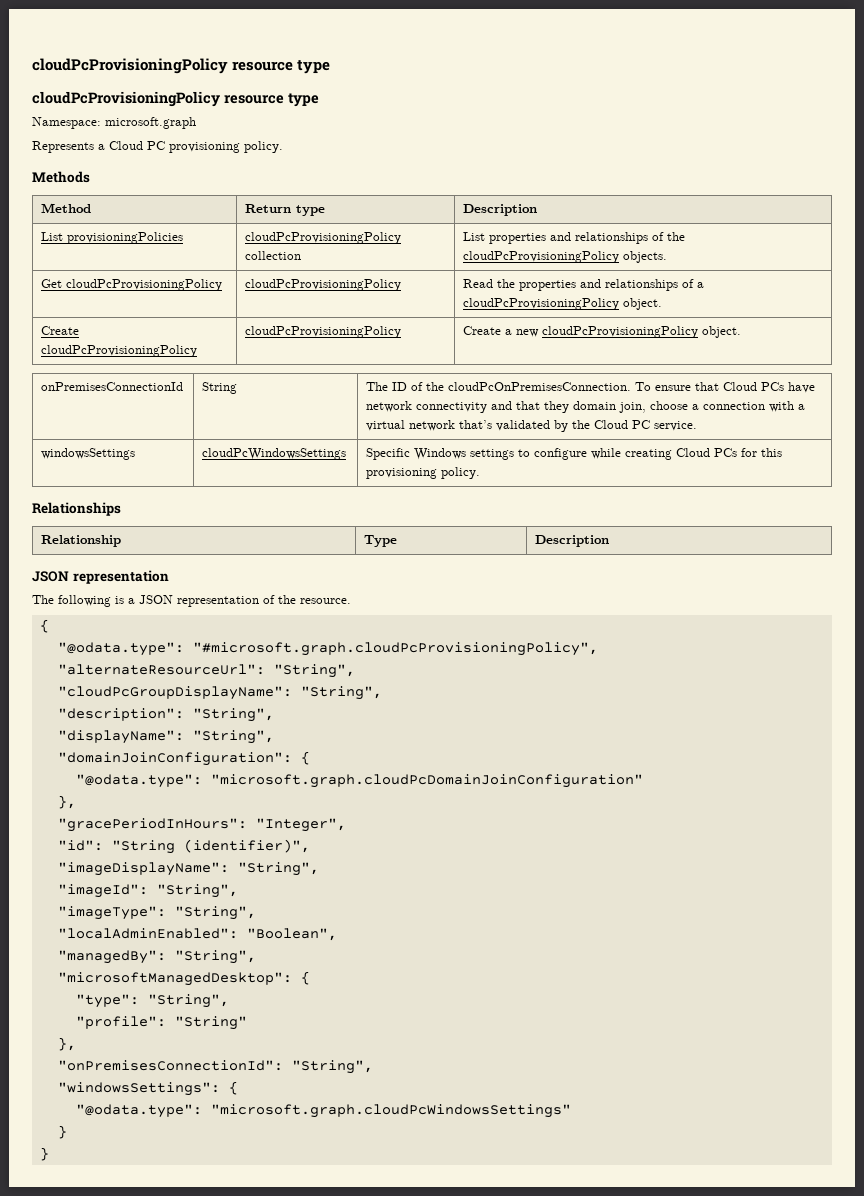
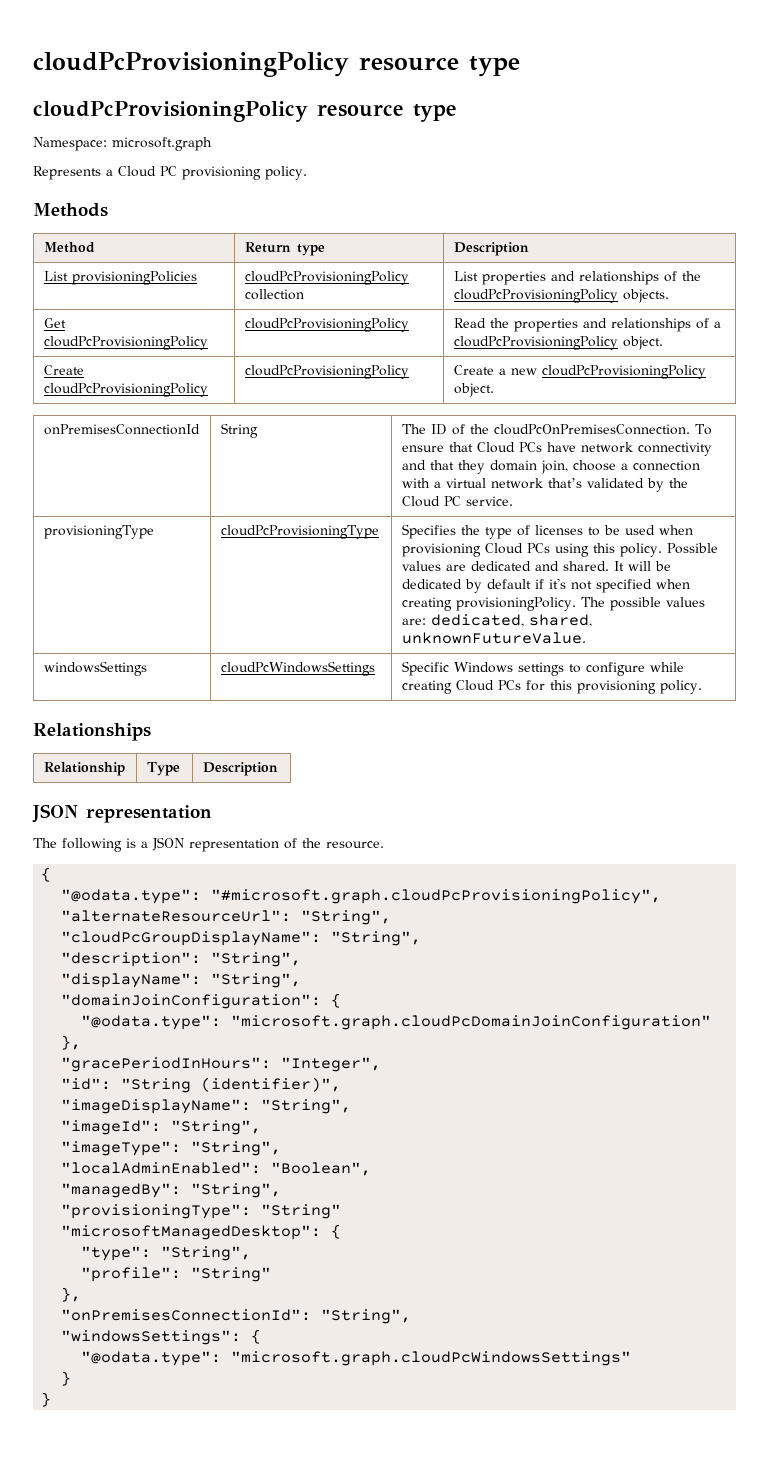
+ provisioningType | cloudPcProvisioningType | Specifies the type of licenses to be used when provisioning Cloud PCs using this policy. Possible values are dedicated and shared. It will be dedicated by default if it's not specified when creating provisioningPolicy. The possible values are: dedicated, shared, unknownFutureValue.
+ "provisioningType": "String"

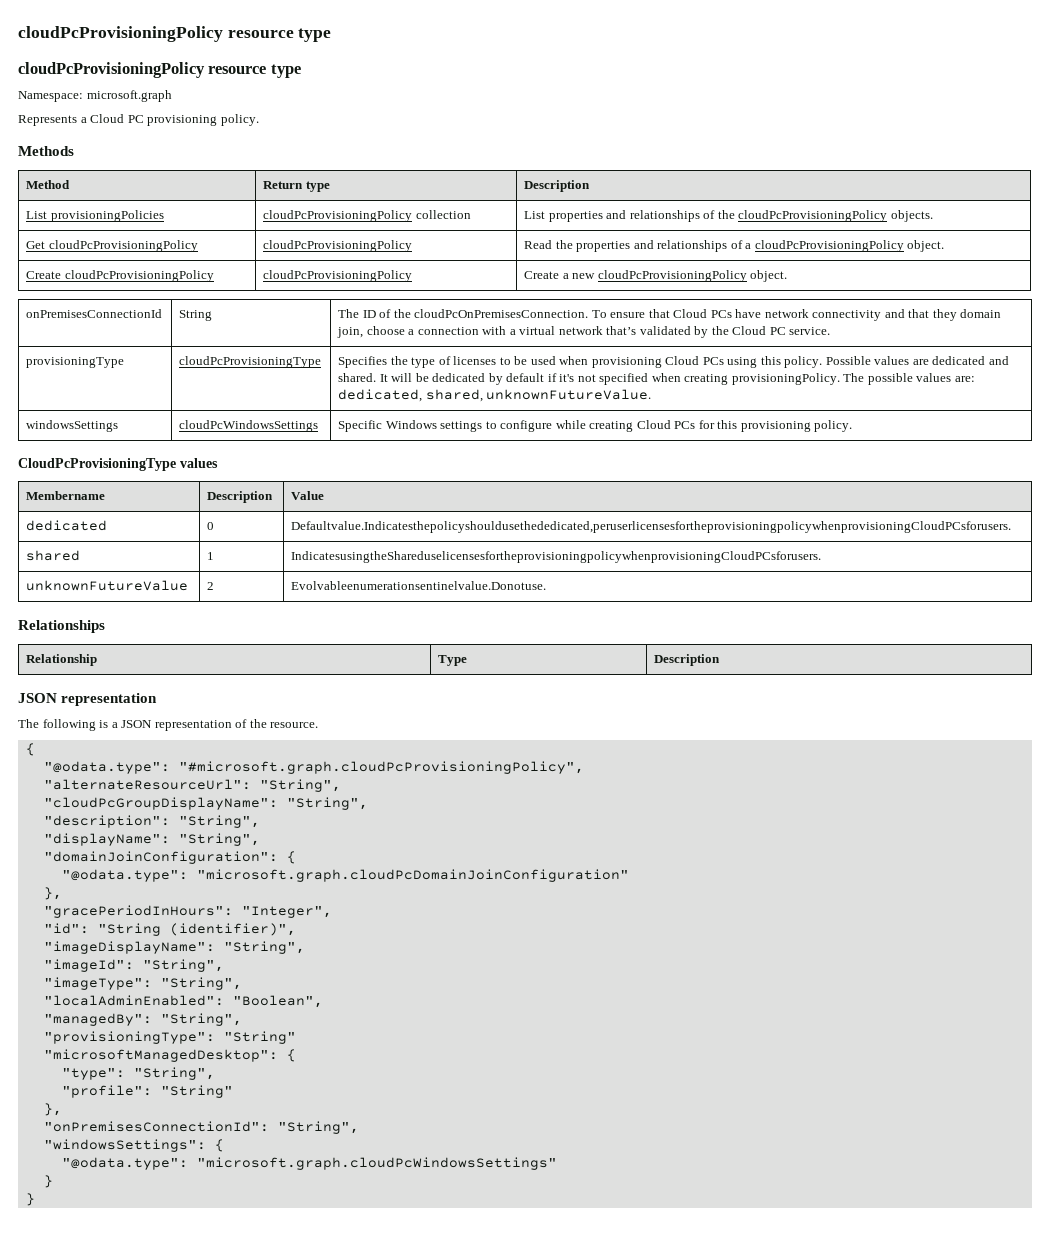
+ CloudPcProvisioningType values
+ Membername | Description | Value
+ dedicated | 0 | Defaultvalue.Indicatesthepolicyshouldusethededicated,peruserlicensesfortheprovisioningpolicywhenprovisioningCloudPCsforusers.
+ shared | 1 | IndicatesusingtheShareduselicensesfortheprovisioningpolicywhenprovisioningCloudPCsforusers.
+ unknownFutureValue | 2 | Evolvableenumerationsentinelvalue.Donotuse.

